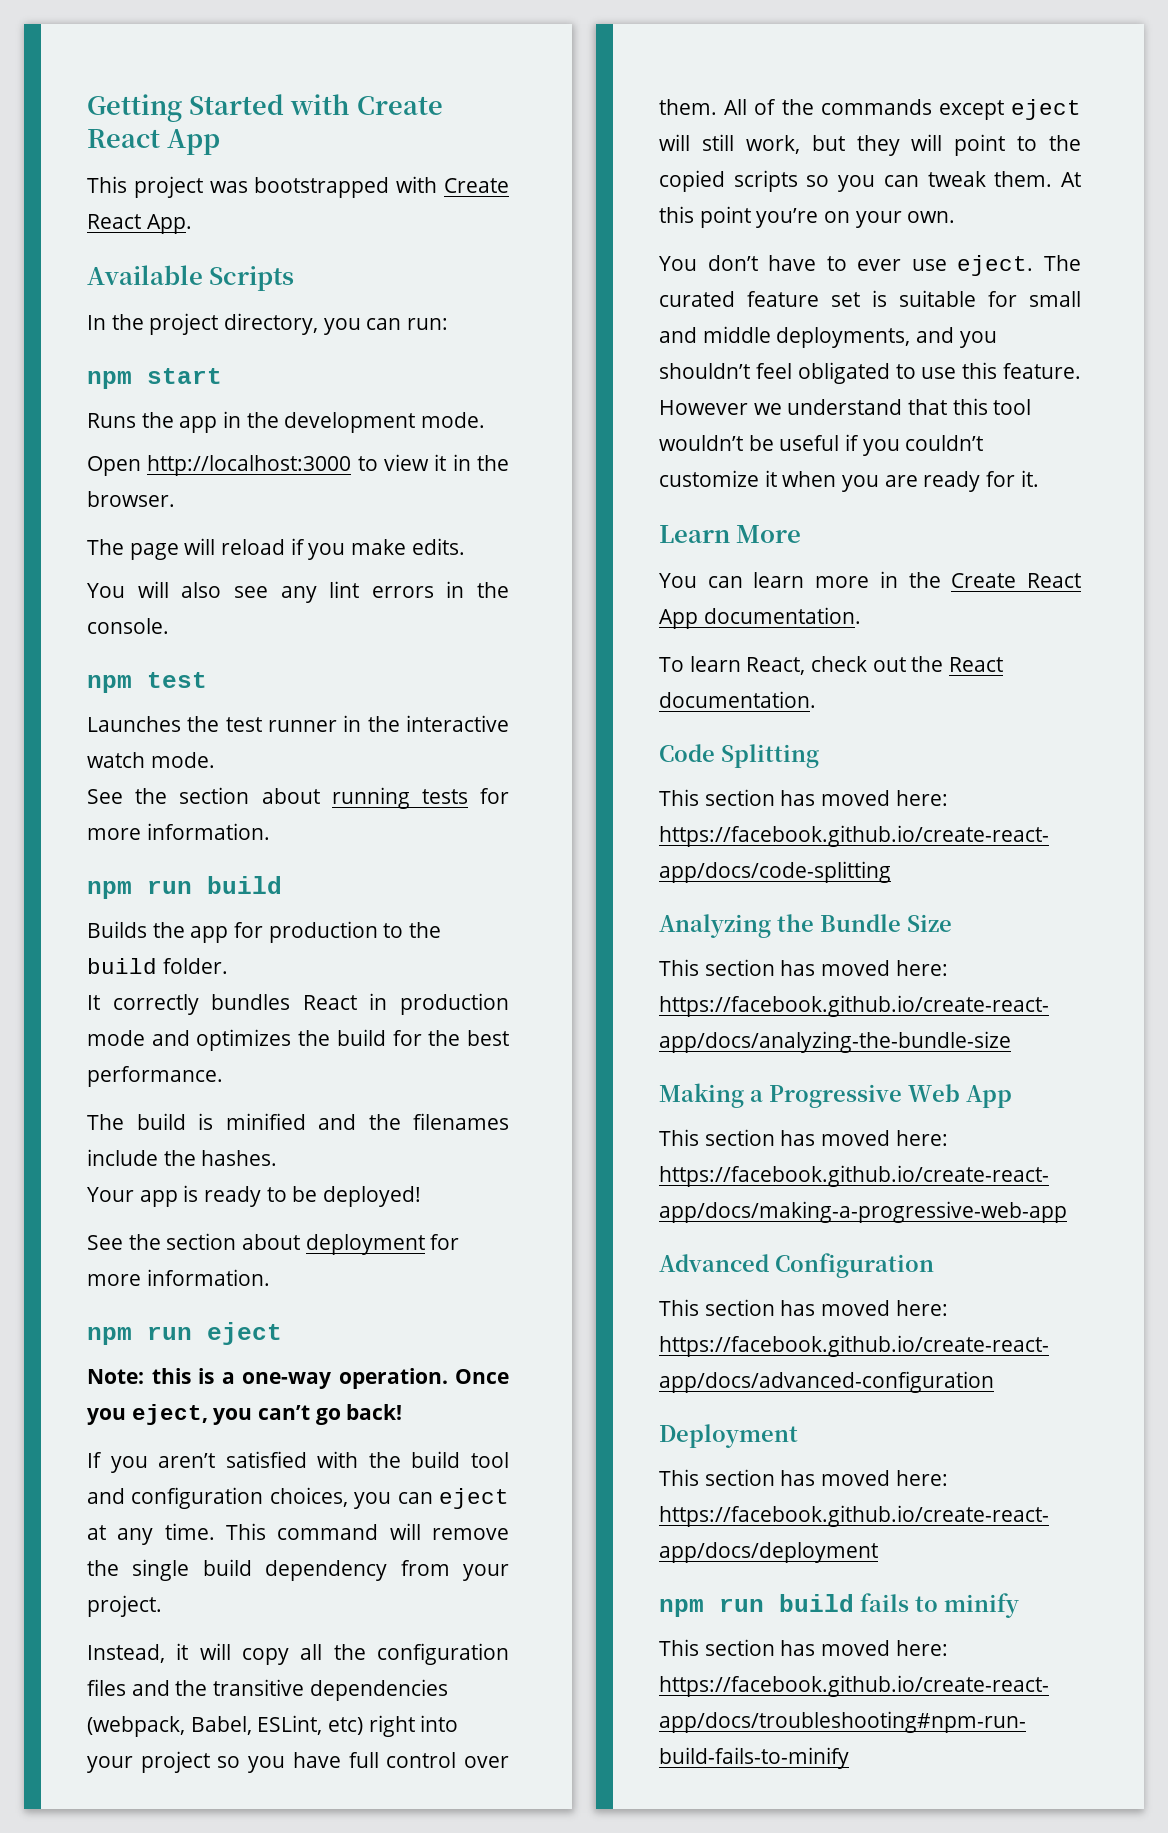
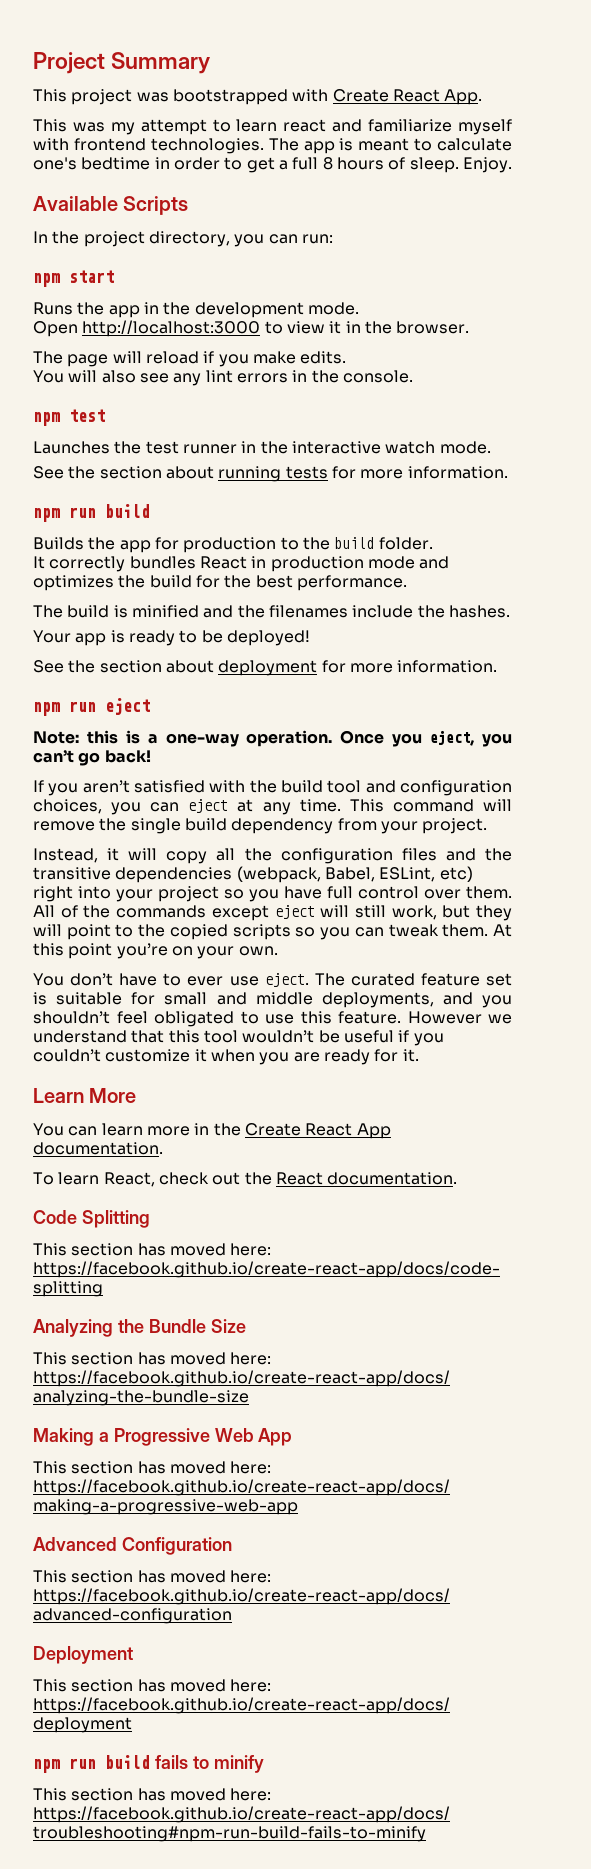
- Getting Started with Create React App
+ Project Summary
+ This was my attempt to learn react and familiarize myself with frontend technologies. The app is meant to calculate one's bedtime in order to get a full 8 hours of sleep. Enjoy.

